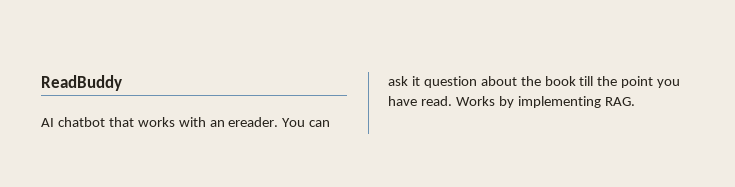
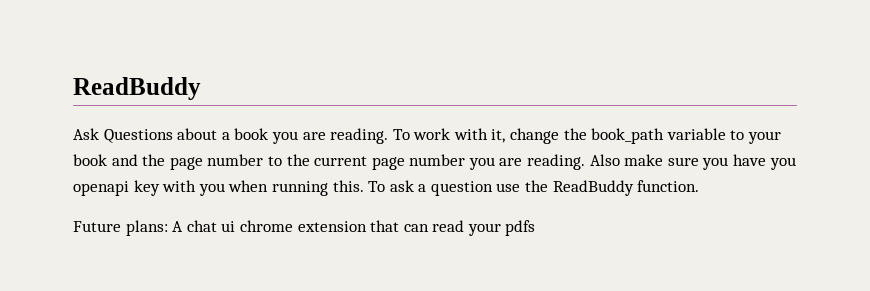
- AI chatbot that works with an ereader. You can ask it question about the book till the point you have read. Works by implementing RAG.
+ Ask Questions about a book you are reading. To work with it, change the book_path variable to your book and the page number to the current page number you are reading. Also make sure you have you openapi key with you when running this. To ask a question use the ReadBuddy function.
+ Future plans: A chat ui chrome extension that can read your pdfs

